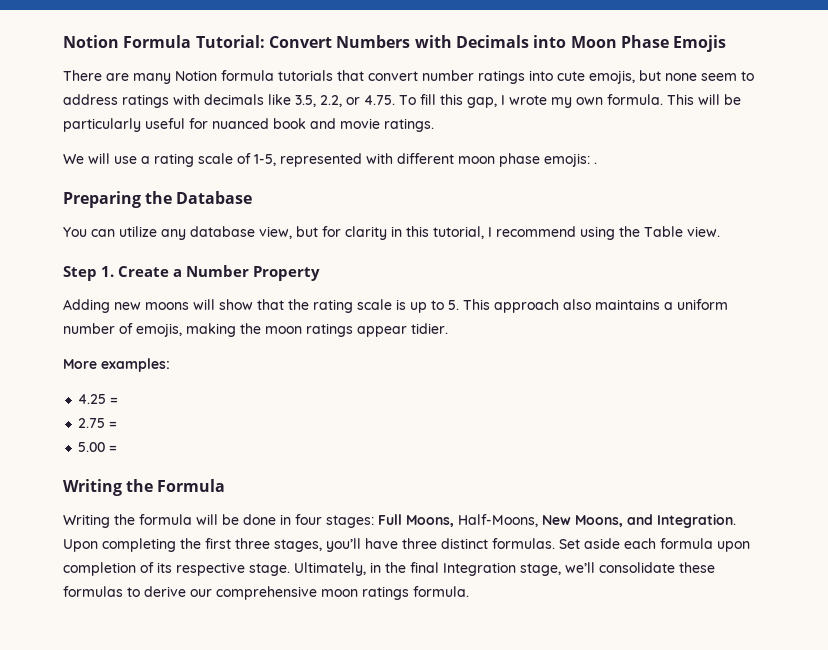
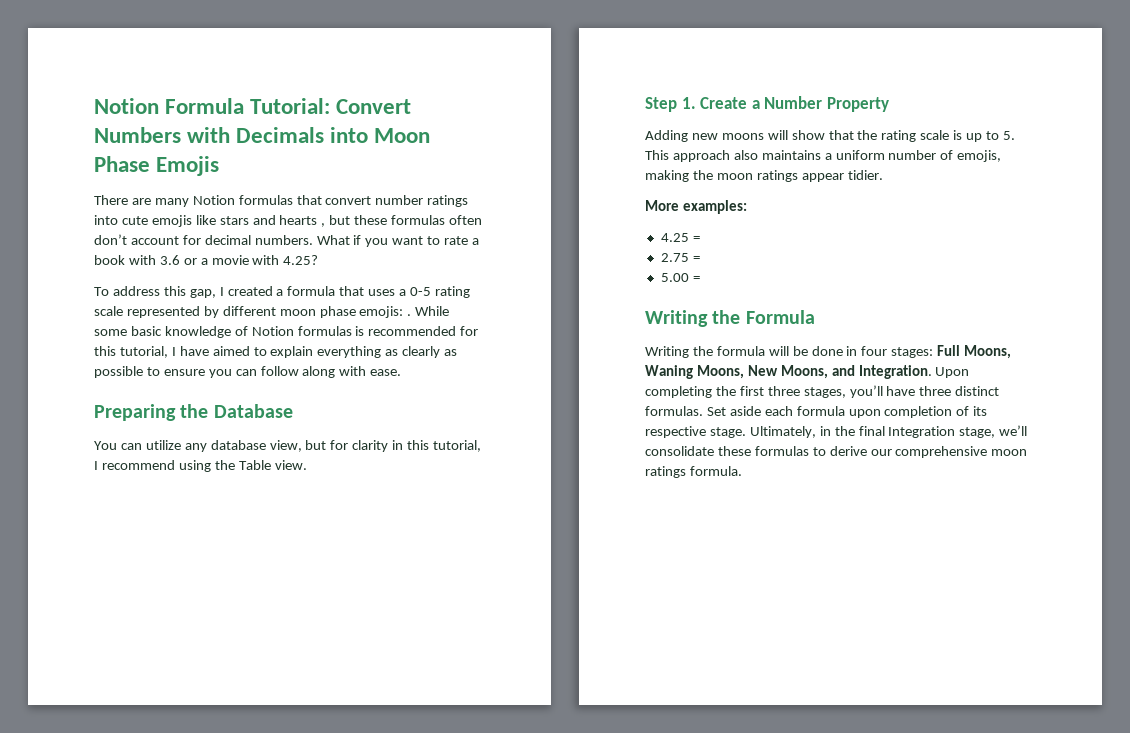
- There are many Notion formula tutorials that convert number ratings into cute emojis, but none seem to address ratings with decimals like 3.5, 2.2, or 4.75. To fill this gap, I wrote my own formula. This will be particularly useful for nuanced book and movie ratings.
- We will use a rating scale of 1-5, represented with different moon phase emojis: .
+ There are many Notion formulas that convert number ratings into cute emojis like stars and hearts , but these formulas often don’t account for decimal numbers. What if you want to rate a book with 3.6 or a movie with 4.25?
+ To address this gap, I created a formula that uses a 0-5 rating scale represented by different moon phase emojis: . While some basic knowledge of Notion formulas is recommended for this tutorial, I have aimed to explain everything as clearly as possible to ensure you can follow along with ease.
- Writing the formula will be done in four stages: Full Moons, Half-Moons, New Moons, and Integration.
+ Writing the formula will be done in four stages: Full Moons, Waning Moons, New Moons, and Integration.

